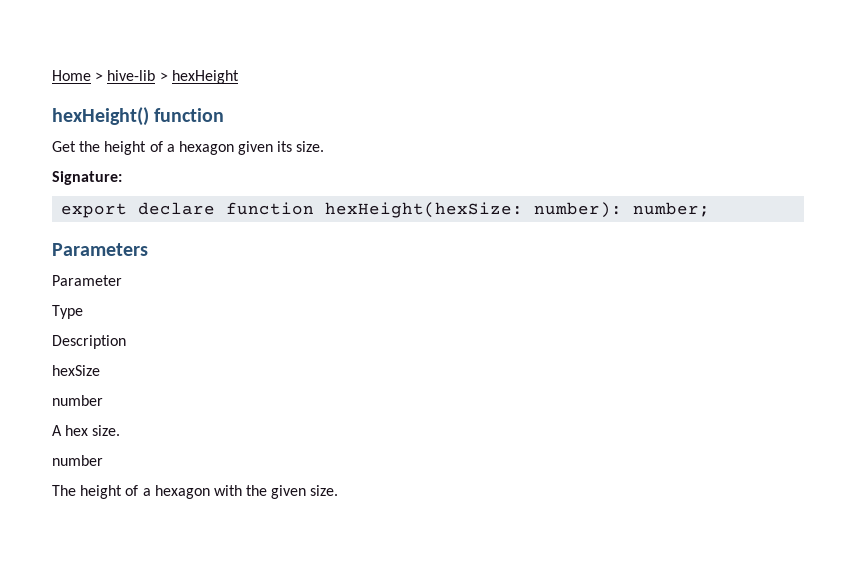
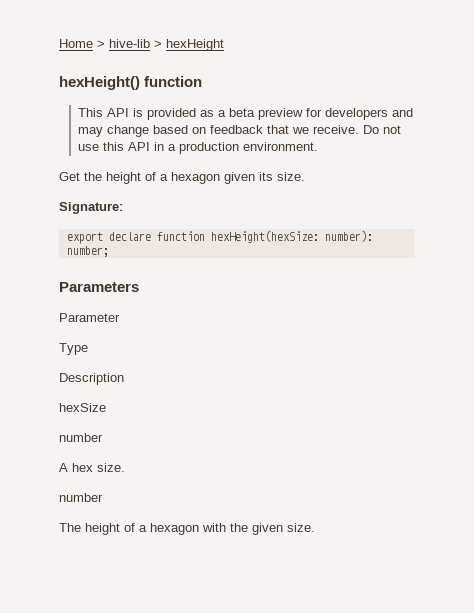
+ This API is provided as a beta preview for developers and may change based on feedback that we receive. Do not use this API in a production environment.

